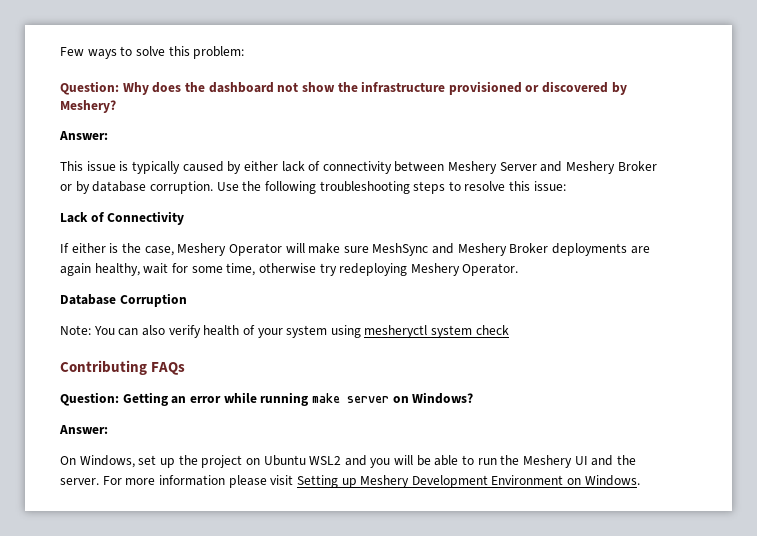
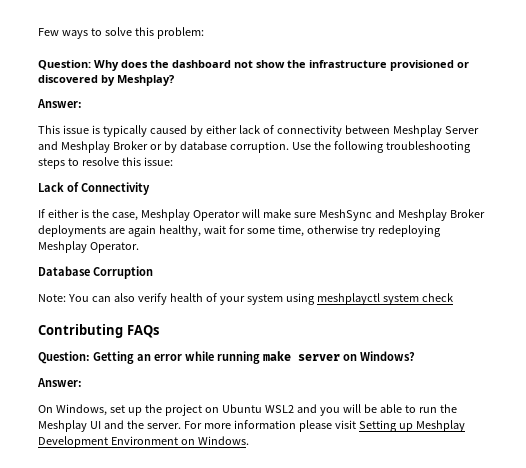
- Question: Why does the dashboard not show the infrastructure provisioned or discovered by Meshery?
+ Question: Why does the dashboard not show the infrastructure provisioned or discovered by Meshplay?
- This issue is typically caused by either lack of connectivity between Meshery Server and Meshery Broker or by database corruption.
+ This issue is typically caused by either lack of connectivity between Meshplay Server and Meshplay Broker or by database corruption.
- If either is the case, Meshery Operator will make sure MeshSync and Meshery Broker deployments are again healthy, wait for some time, otherwise try redeploying Meshery Operator.
+ If either is the case, Meshplay Operator will make sure MeshSync and Meshplay Broker deployments are again healthy, wait for some time, otherwise try redeploying Meshplay Operator.
- Note: You can also verify health of your system using mesheryctl system check
+ Note: You can also verify health of your system using meshplayctl system check
- On Windows, set up the project on Ubuntu WSL2 and you will be able to run the Meshery UI and the server.
+ On Windows, set up the project on Ubuntu WSL2 and you will be able to run the Meshplay UI and the server.
- For more information please visit Setting up Meshery Development Environment on Windows.
+ For more information please visit Setting up Meshplay Development Environment on Windows.

